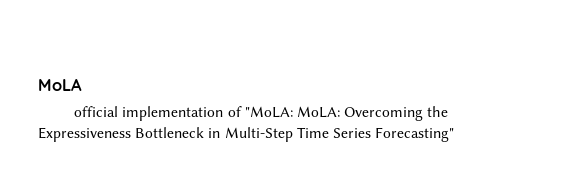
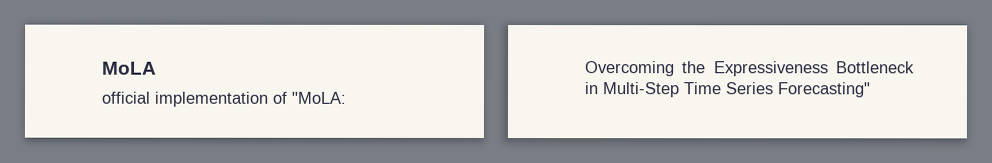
- official implementation of "MoLA: MoLA: Overcoming the Expressiveness Bottleneck in Multi-Step Time Series Forecasting"
+ official implementation of "MoLA: Overcoming the Expressiveness Bottleneck in Multi-Step Time Series Forecasting"

